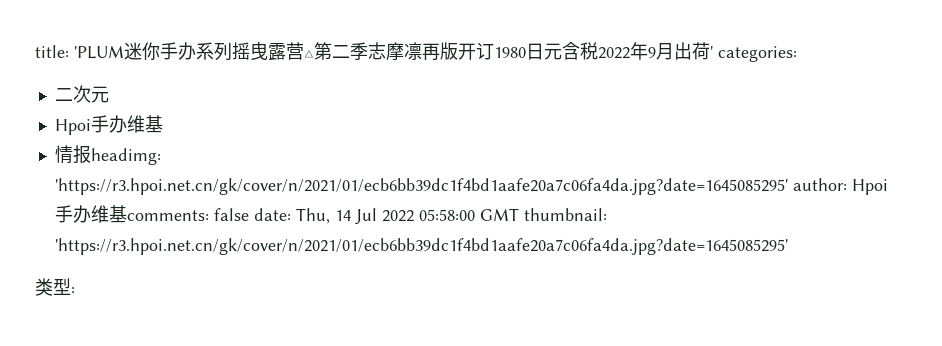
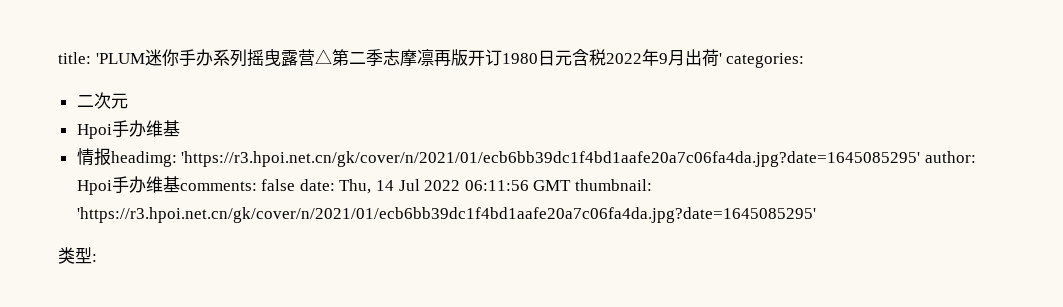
- 情报headimg: 'https://r3.hpoi.net.cn/gk/cover/n/2021/01/ecb6bb39dc1f4bd1aafe20a7c06fa4da.jpg?date=1645085295' author: Hpoi手办维基comments: false date: Thu, 14 Jul 2022 05:58:00 GMT thumbnail: 'https://r3.hpoi.net.cn/gk/cover/n/2021/01/ecb6bb39dc1f4bd1aafe20a7c06fa4da.jpg?date=1645085295'
+ 情报headimg: 'https://r3.hpoi.net.cn/gk/cover/n/2021/01/ecb6bb39dc1f4bd1aafe20a7c06fa4da.jpg?date=1645085295' author: Hpoi手办维基comments: false date: Thu, 14 Jul 2022 06:11:56 GMT thumbnail: 'https://r3.hpoi.net.cn/gk/cover/n/2021/01/ecb6bb39dc1f4bd1aafe20a7c06fa4da.jpg?date=1645085295'

